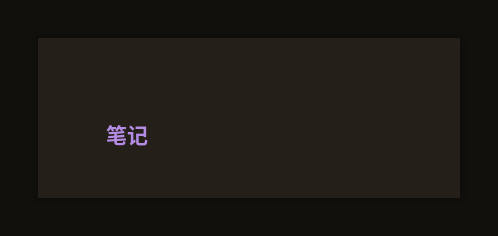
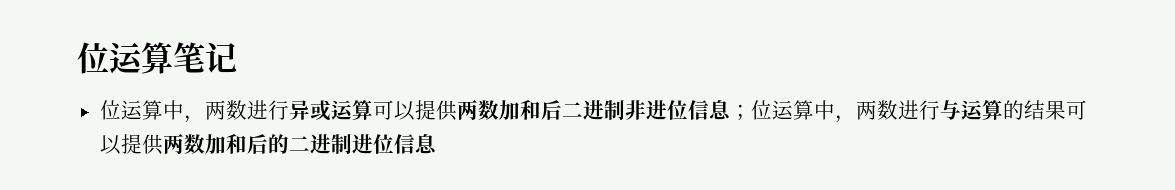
- 笔记
+ 位运算笔记
+ 位运算中，两数进行异或运算可以提供两数加和后二进制非进位信息；位运算中，两数进行与运算的结果可以提供两数加和后的二进制进位信息

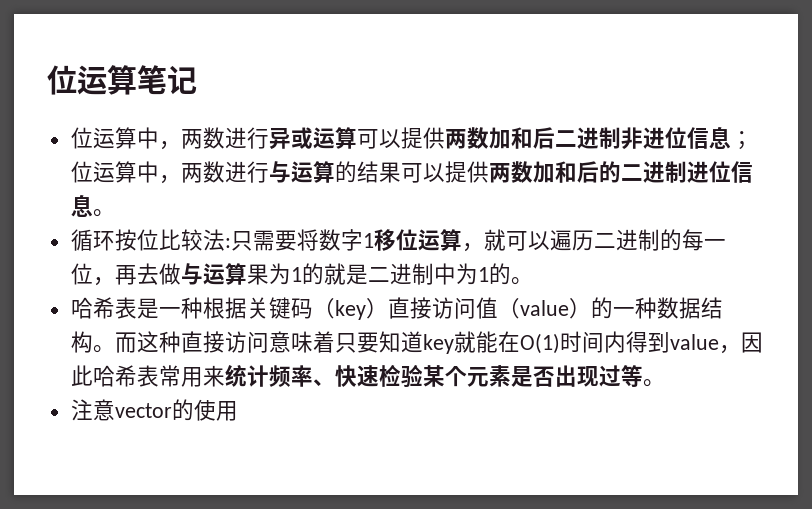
- 位运算中，两数进行异或运算可以提供两数加和后二进制非进位信息；位运算中，两数进行与运算的结果可以提供两数加和后的二进制进位信息
+ 位运算中，两数进行异或运算可以提供两数加和后二进制非进位信息；位运算中，两数进行与运算的结果可以提供两数加和后的二进制进位信息。
+ 循环按位比较法:只需要将数字1移位运算，就可以遍历二进制的每一位，再去做与运算果为1的就是二进制中为1的。
+ 哈希表是一种根据关键码（key）直接访问值（value）的一种数据结构。而这种直接访问意味着只要知道key就能在O(1)时间内得到value，因此哈希表常用来统计频率、快速检验某个元素是否出现过等。
+ 注意vector的使用

